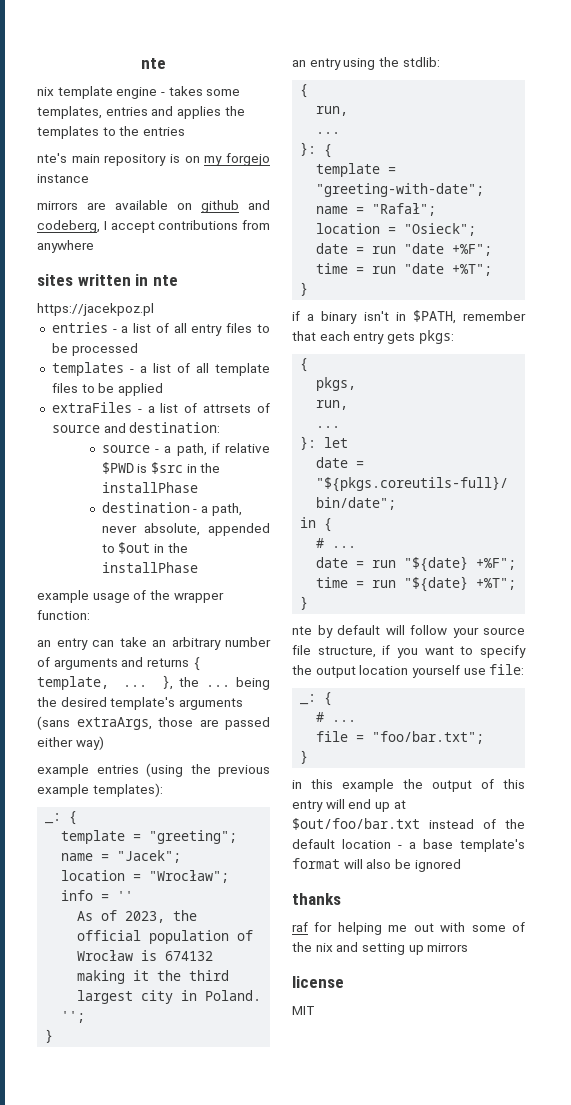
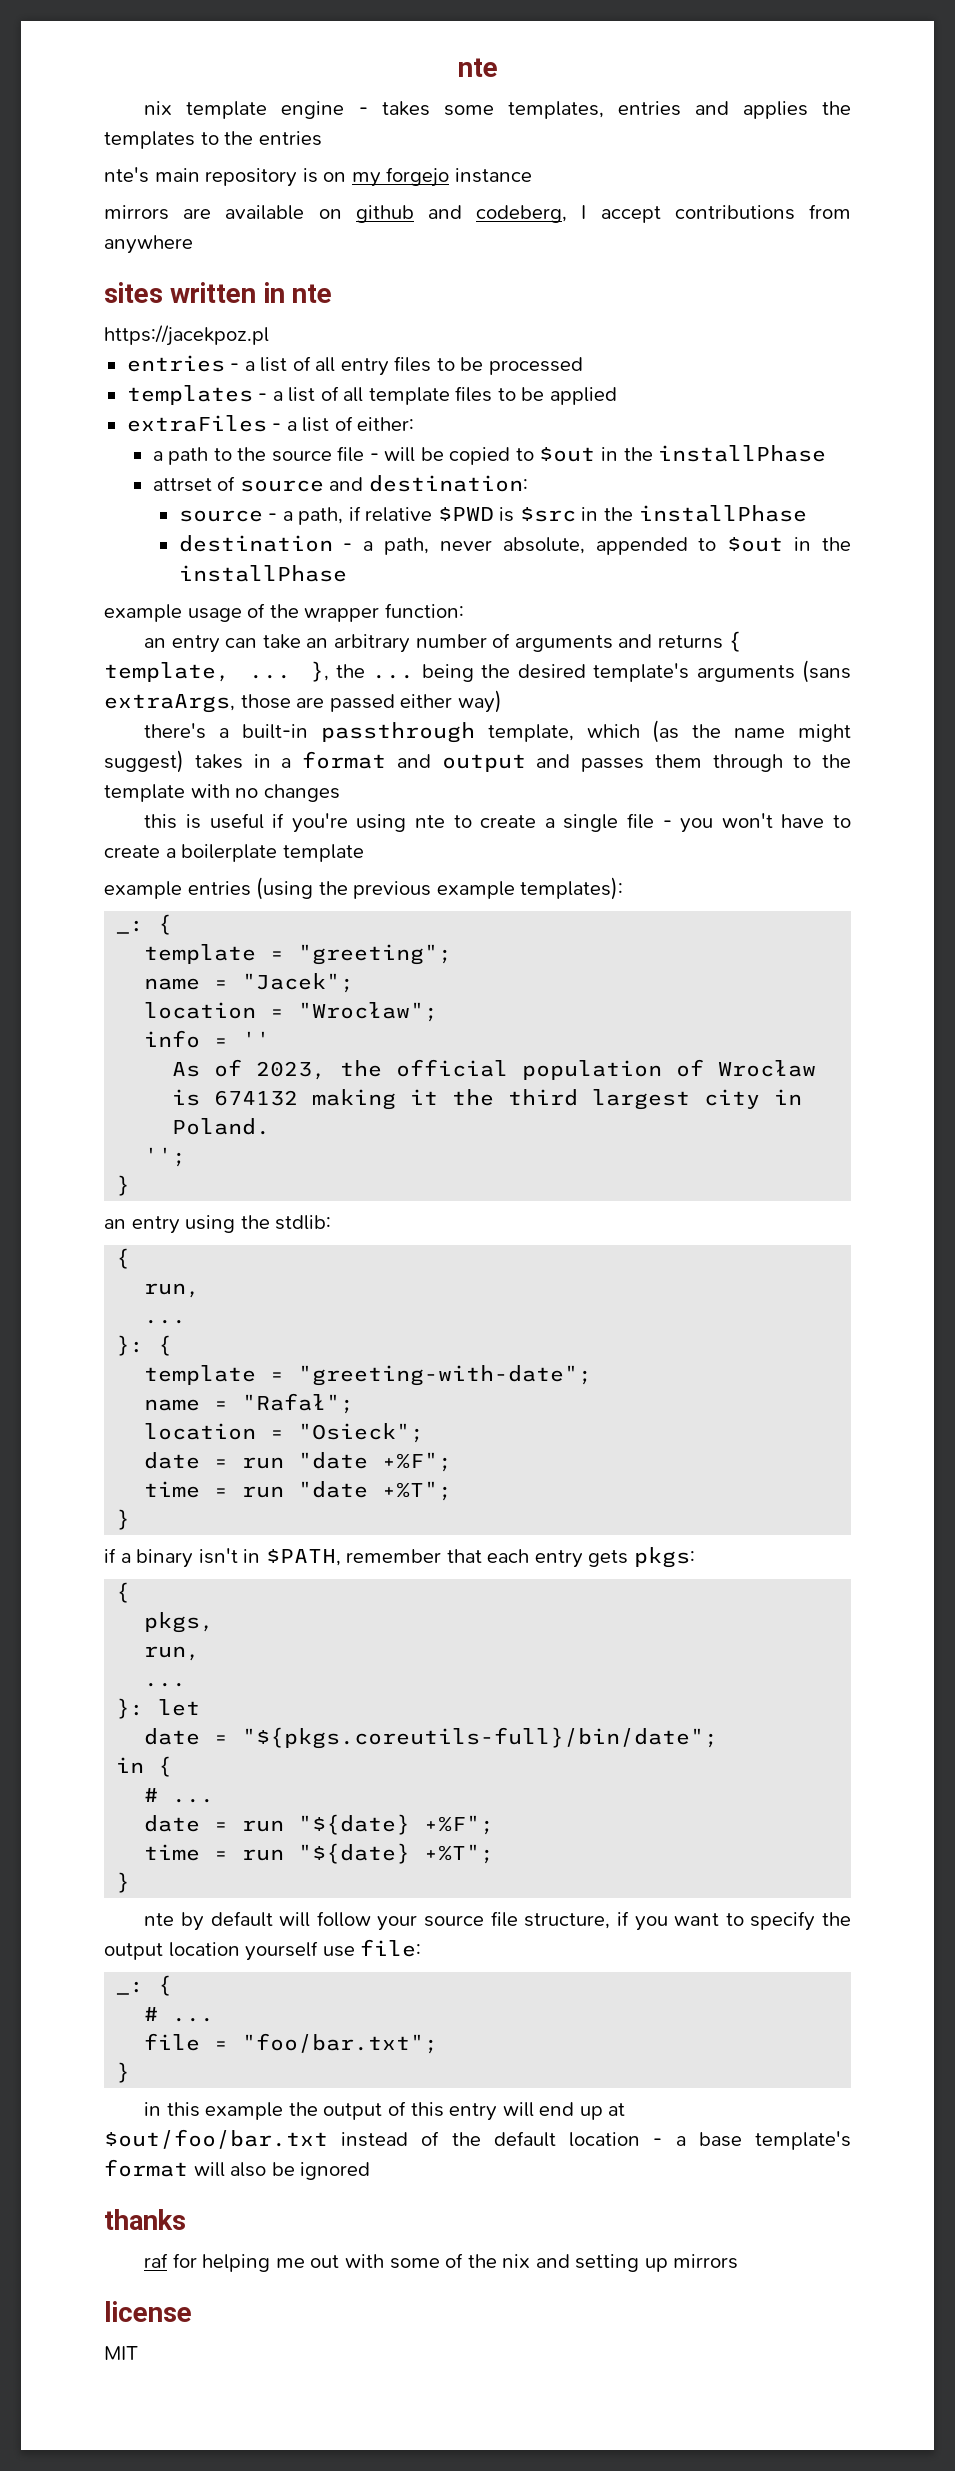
- extraFiles - a list of attrsets of source and destination:
+ extraFiles - a list of either:
+ a path to the source file - will be copied to $out in the installPhase
+ attrset of source and destination:
+ there's a built-in passthrough template, which (as the name might suggest) takes in a format and output and passes them through to the template with no changes
+ this is useful if you're using nte to create a single file - you won't have to create a boilerplate template

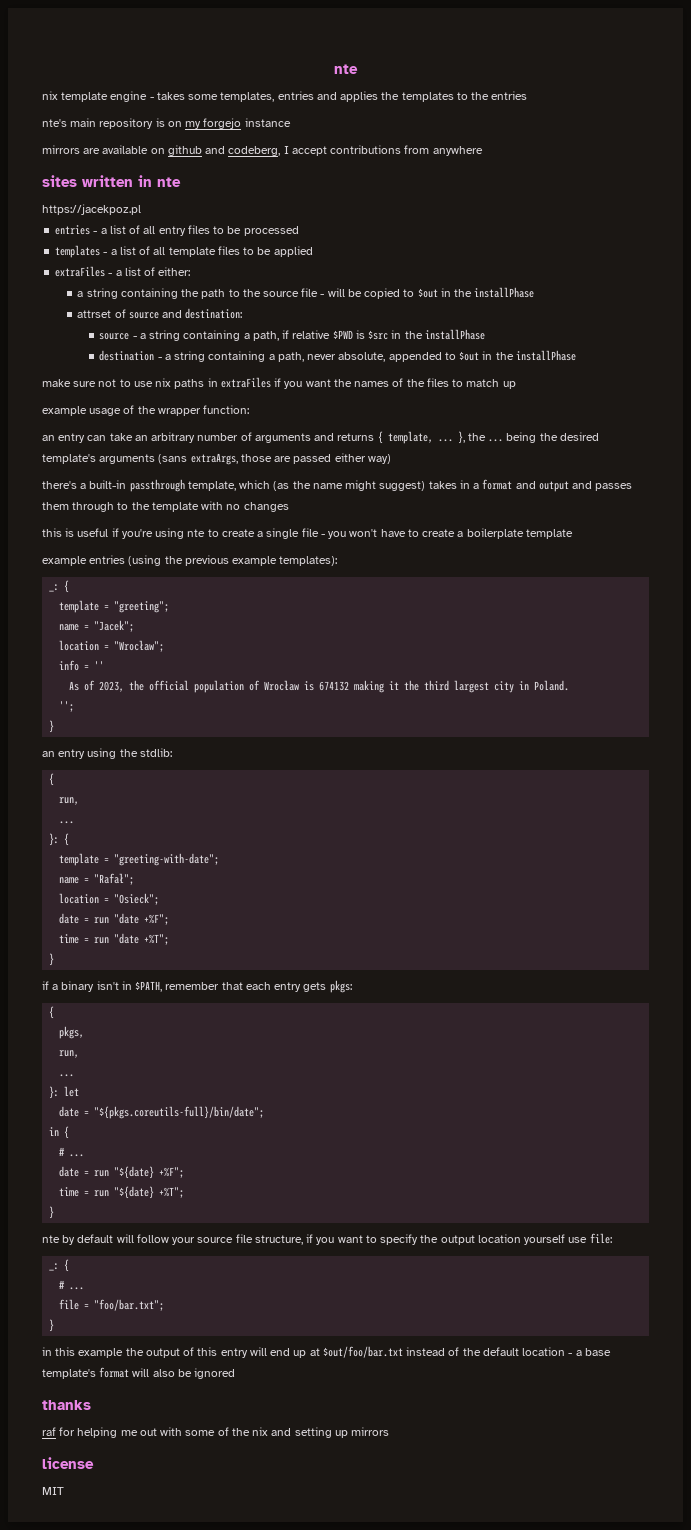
- a path to the source file - will be copied to $out in the installPhase
+ a string containing the path to the source file - will be copied to $out in the installPhase
- source - a path, if relative $PWD is $src in the installPhase
+ source - a string containing a path, if relative $PWD is $src in the installPhase
- destination - a path, never absolute, appended to $out in the installPhase
+ destination - a string containing a path, never absolute, appended to $out in the installPhase
+ make sure not to use nix paths in extraFiles if you want the names of the files to match up

